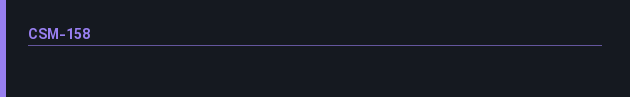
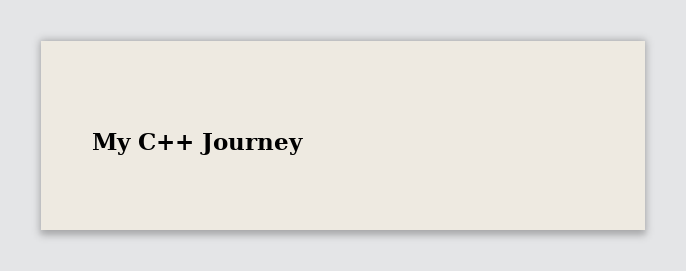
- CSM-158
+ My C++ Journey

